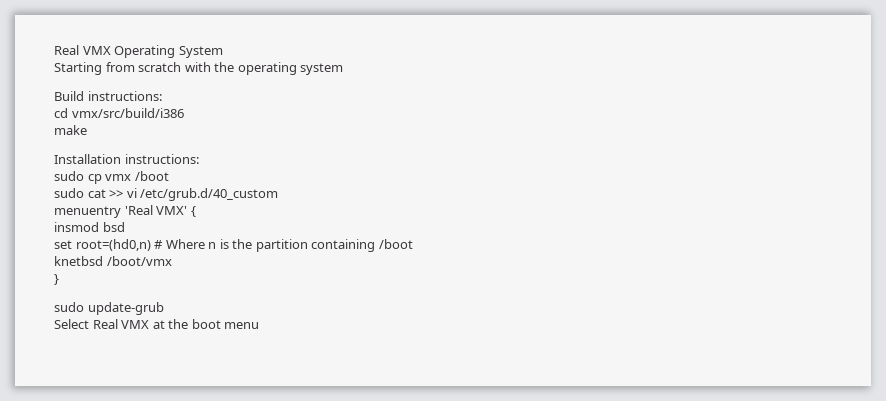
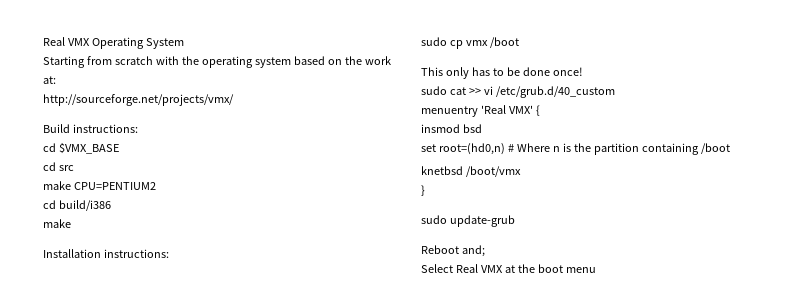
- Starting from scratch with the operating system
+ Starting from scratch with the operating system based on the work at:
+ http://sourceforge.net/projects/vmx/
  Build instructions:
- cd vmx/src/build/i386
+ cd $VMX_BASE
+ cd src
+ make CPU=PENTIUM2
+ cd build/i386
+ This only has to be done once!
+ Reboot and;

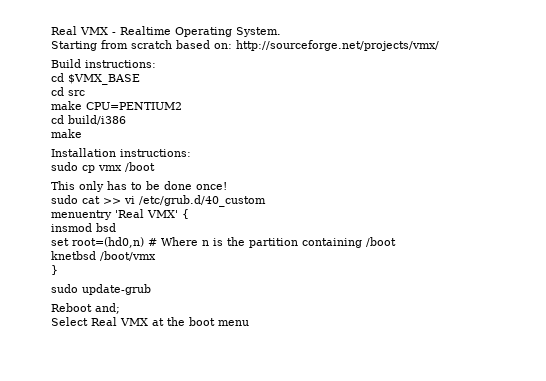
- Real VMX Operating System
+ Real VMX - Realtime Operating System.
- Starting from scratch with the operating system based on the work at:
- http://sourceforge.net/projects/vmx/
+ Starting from scratch based on: http://sourceforge.net/projects/vmx/

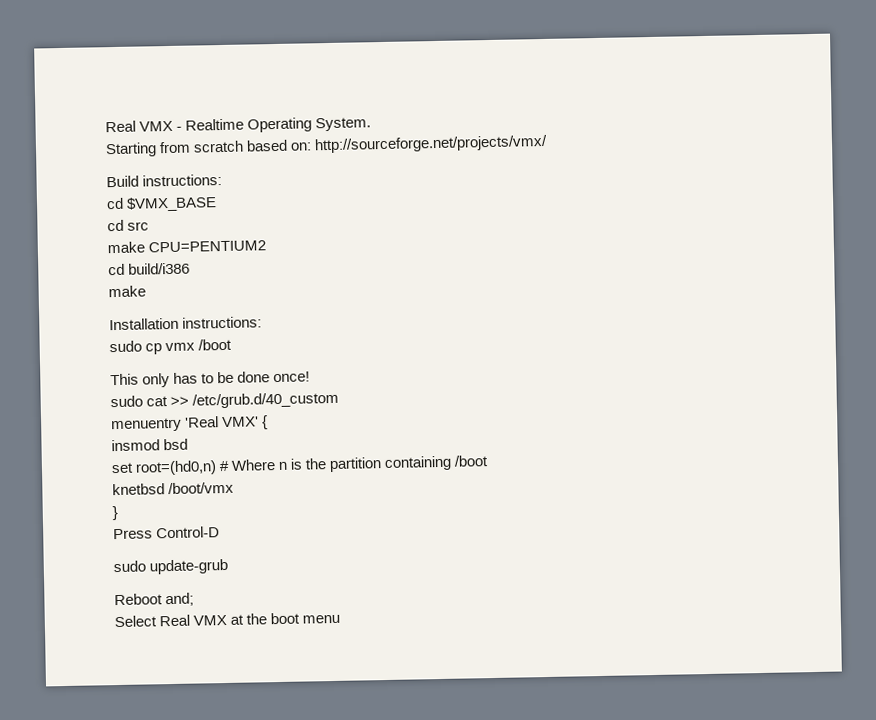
- sudo cat >> vi /etc/grub.d/40_custom
+ sudo cat >> /etc/grub.d/40_custom
+ Press Control-D

